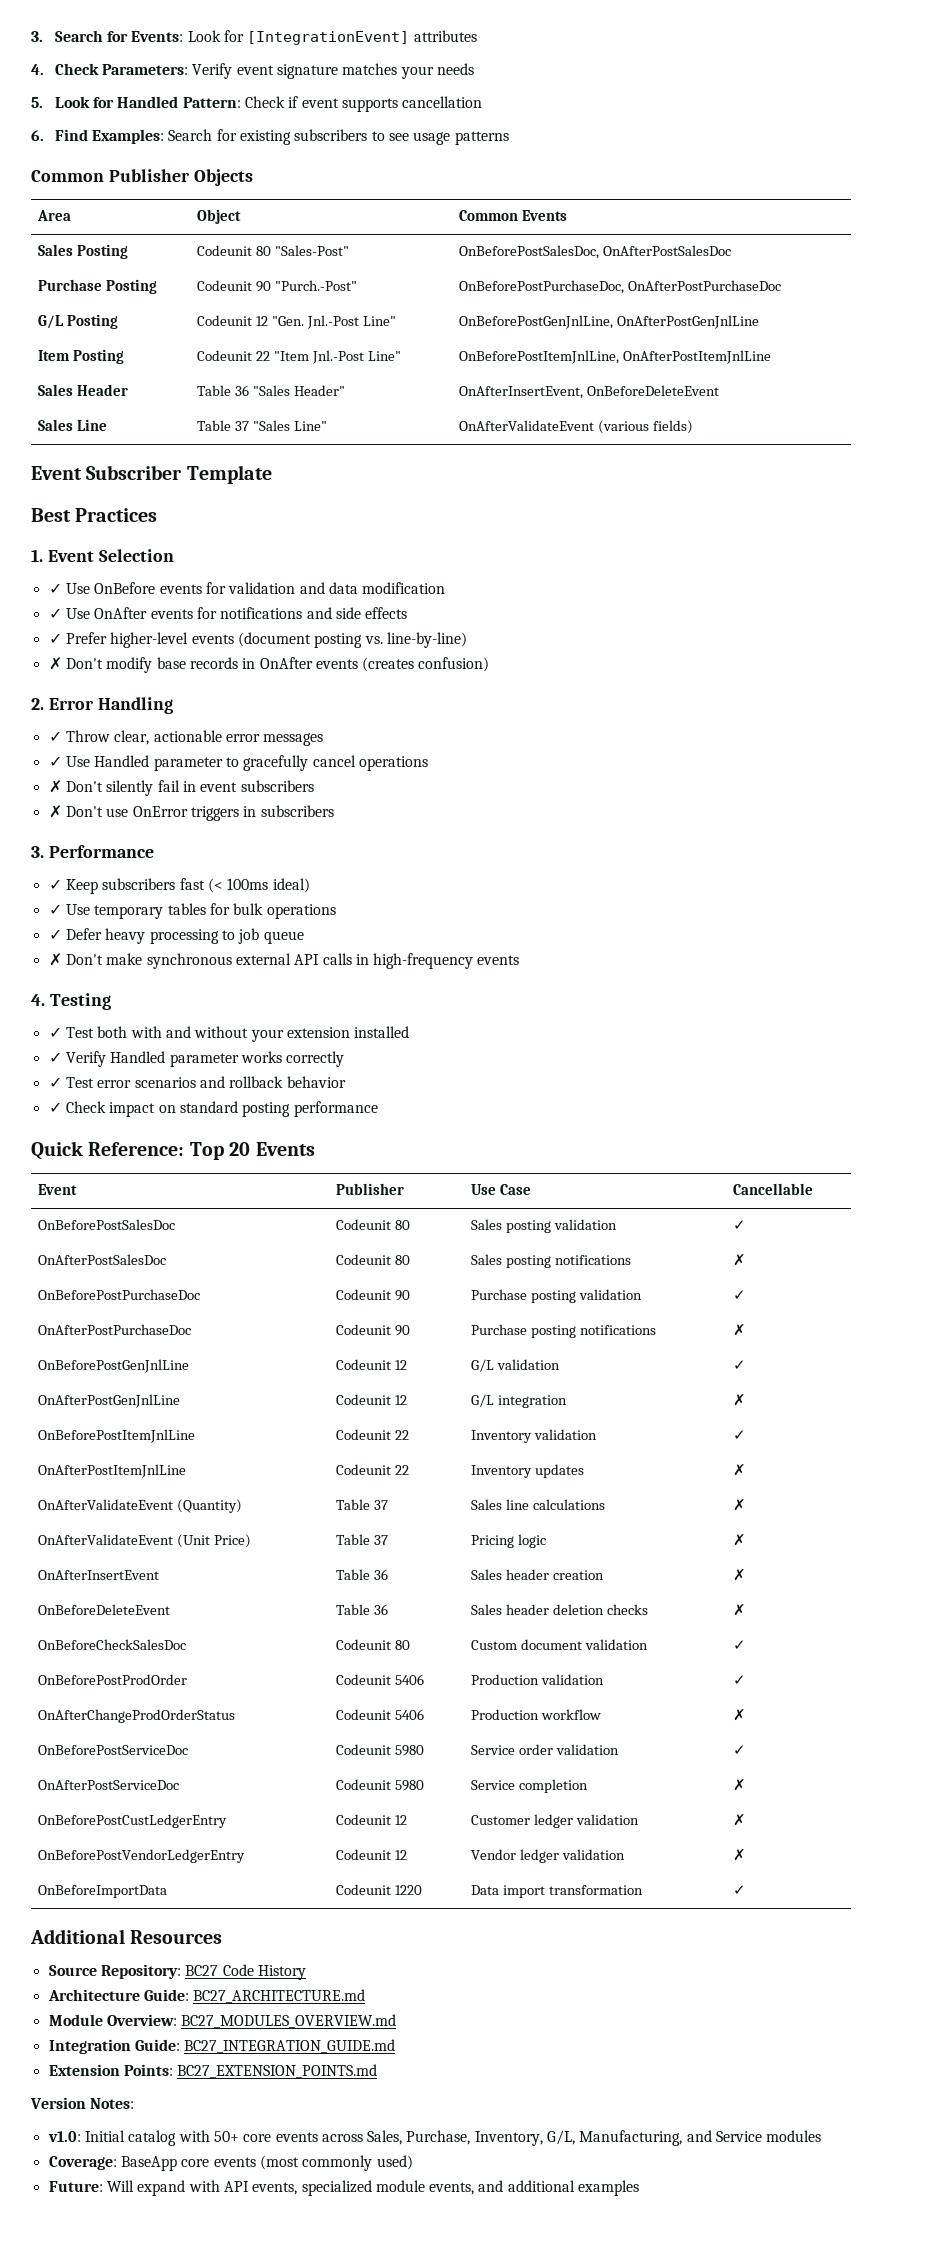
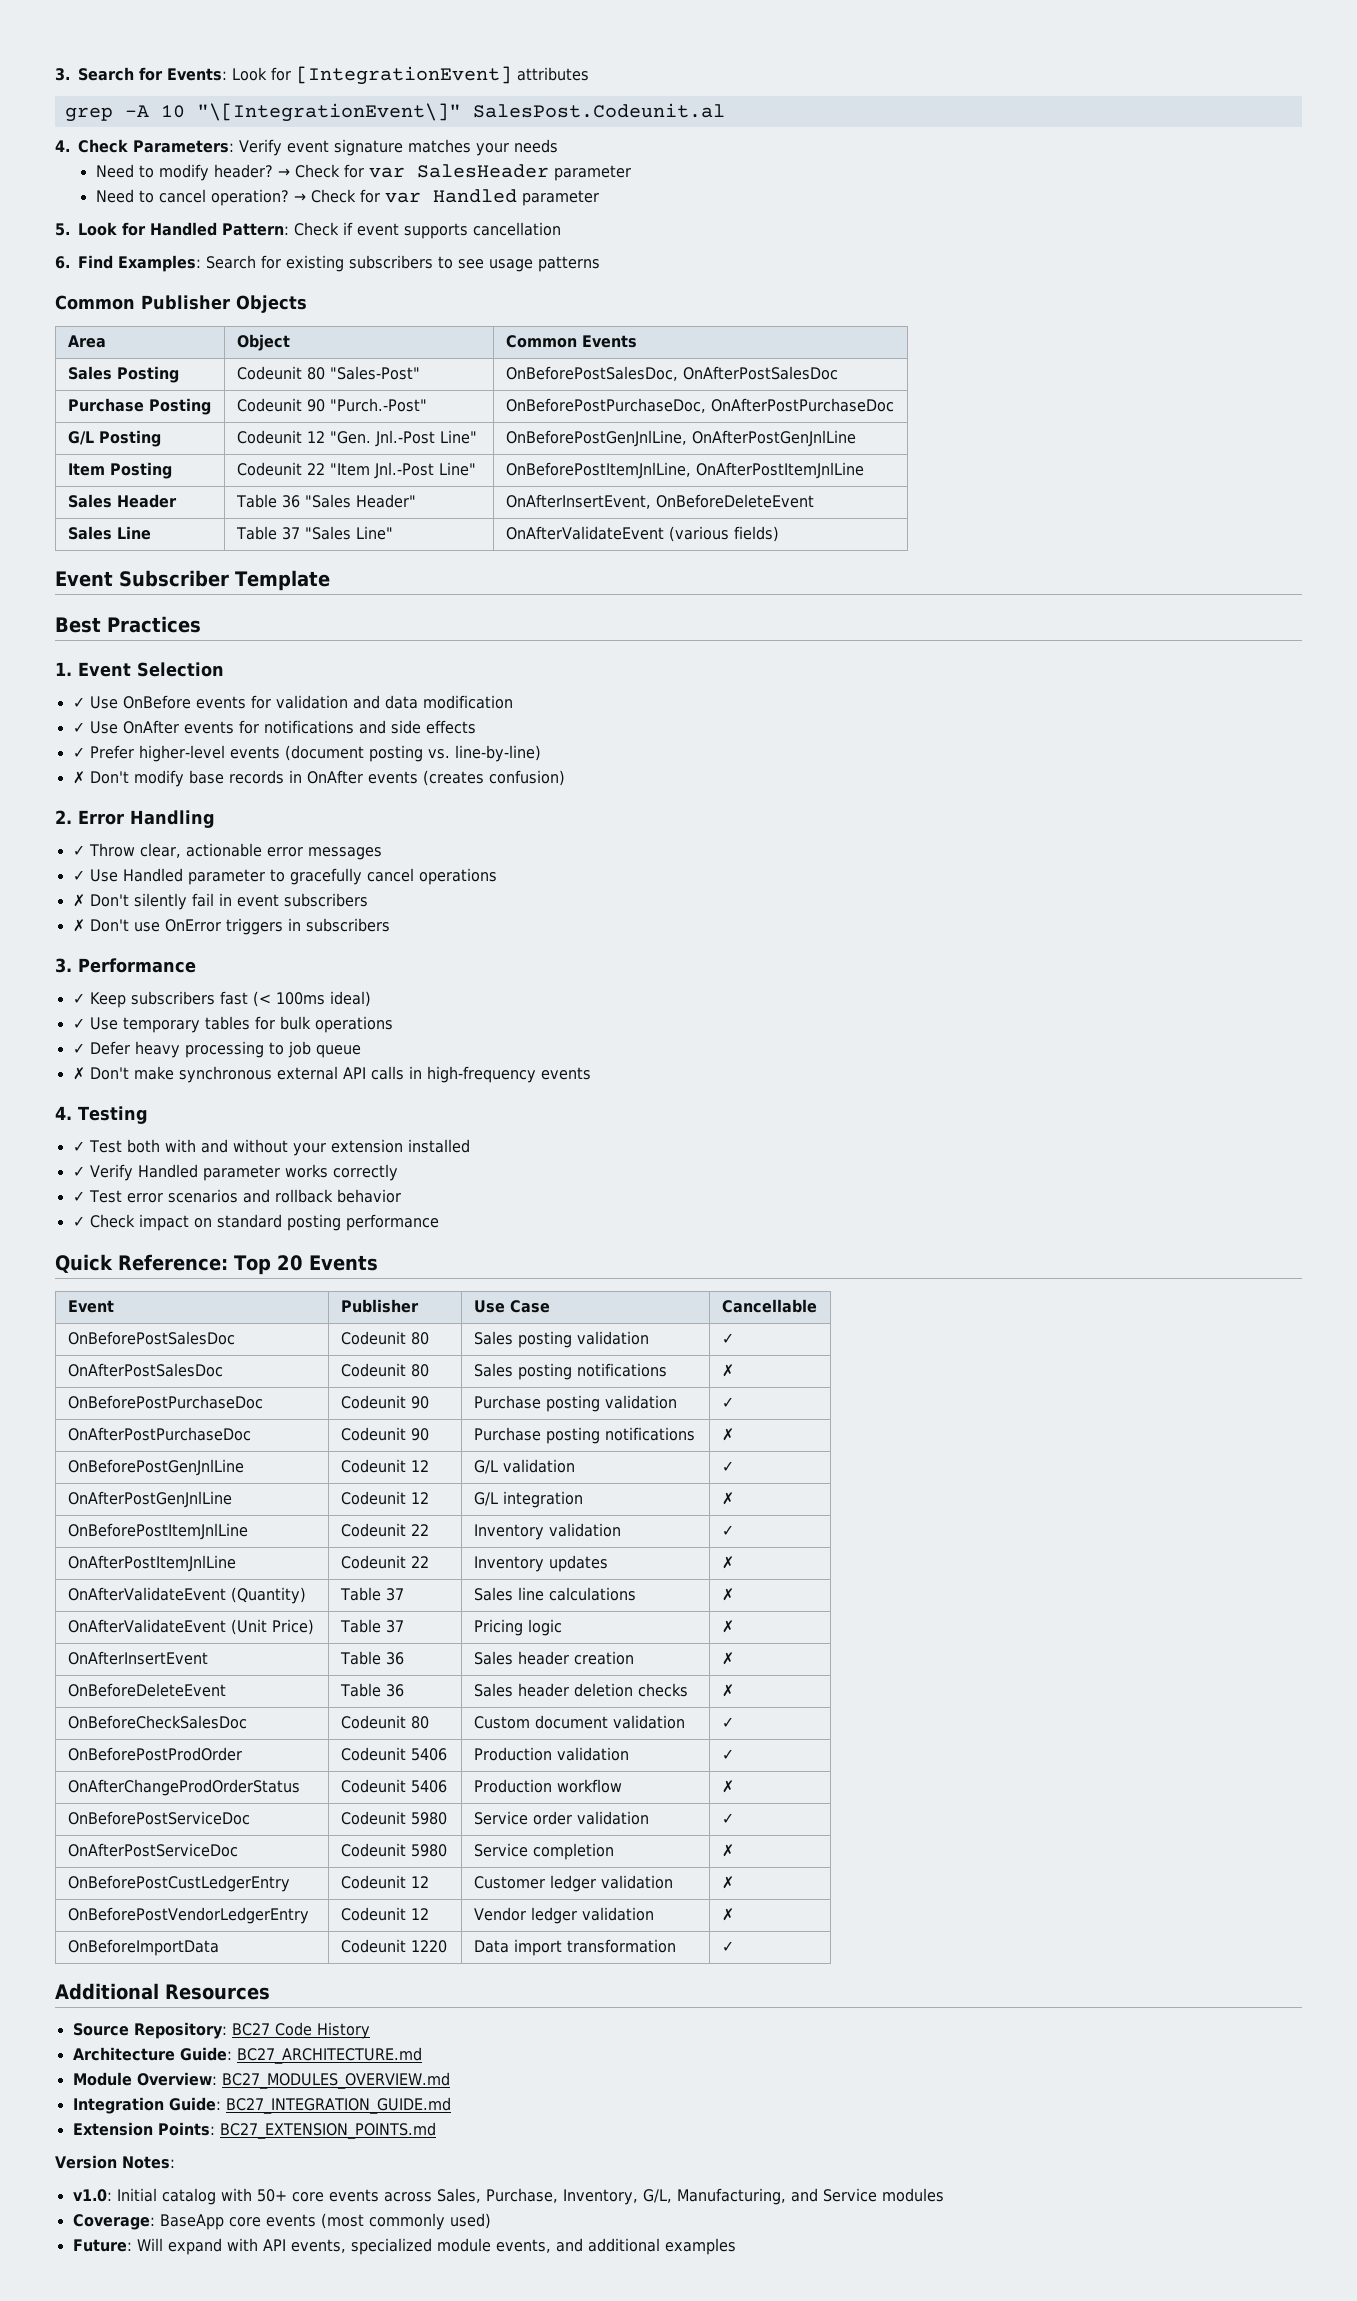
+ grep -A 10 "\[IntegrationEvent\]" SalesPost.Codeunit.al
+ Need to modify header? → Check for var SalesHeader parameter
+ Need to cancel operation? → Check for var Handled parameter

